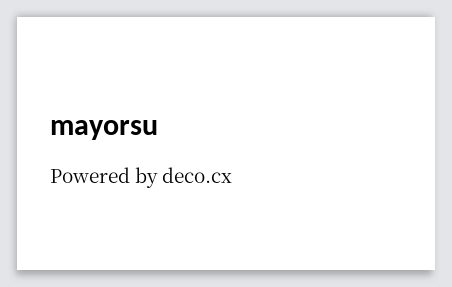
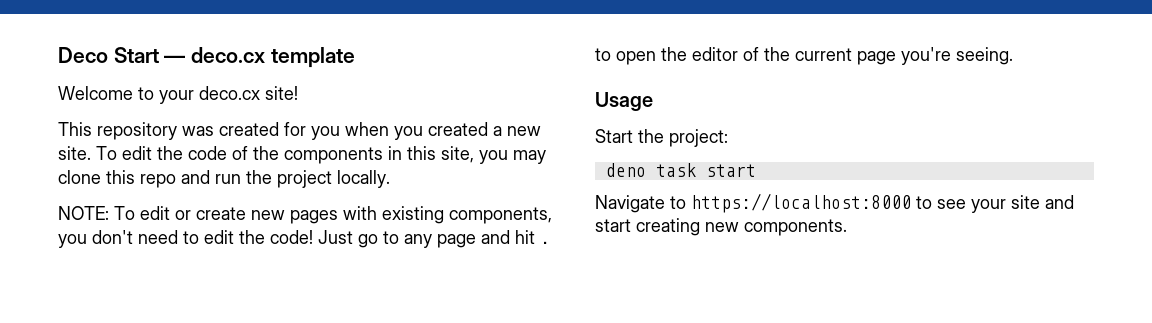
- mayorsu
- Powered by deco.cx
+ Deco Start — deco.cx template
+ Welcome to your deco.cx site!
+ This repository was created for you when you created a new site. To edit the code of the components in this site, you may clone this repo and run the project locally.
+ NOTE: To edit or create new pages with existing components, you don't need to edit the code! Just go to any page and hit . to open the editor of the current page you're seeing.
+ Usage
+ Start the project:
+ deno task start
+ Navigate to https://localhost:8000 to see your site and start creating new components.

